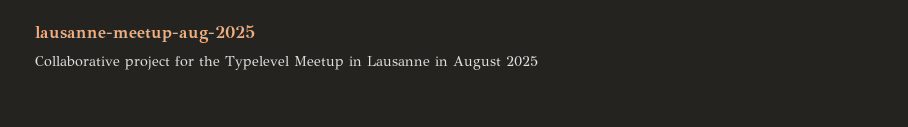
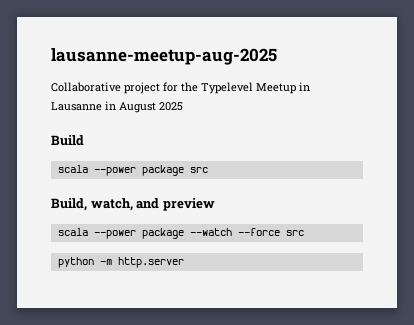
+ Build
+ scala --power package src
+ Build, watch, and preview
+ scala --power package --watch --force src
+ python -m http.server

